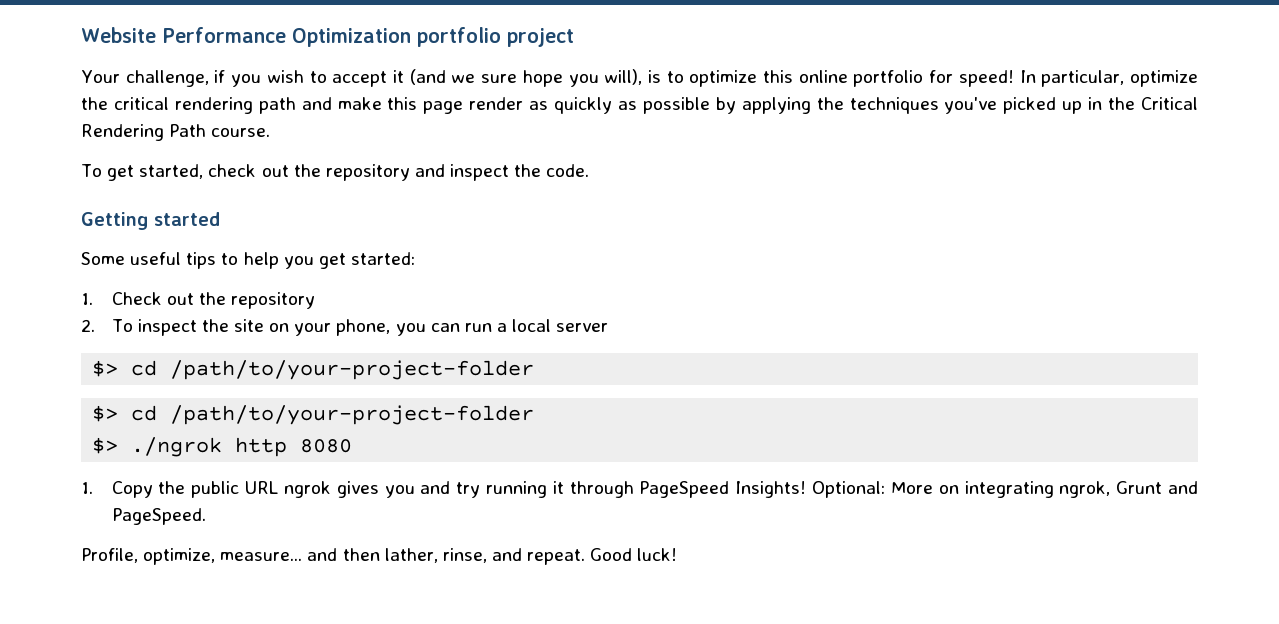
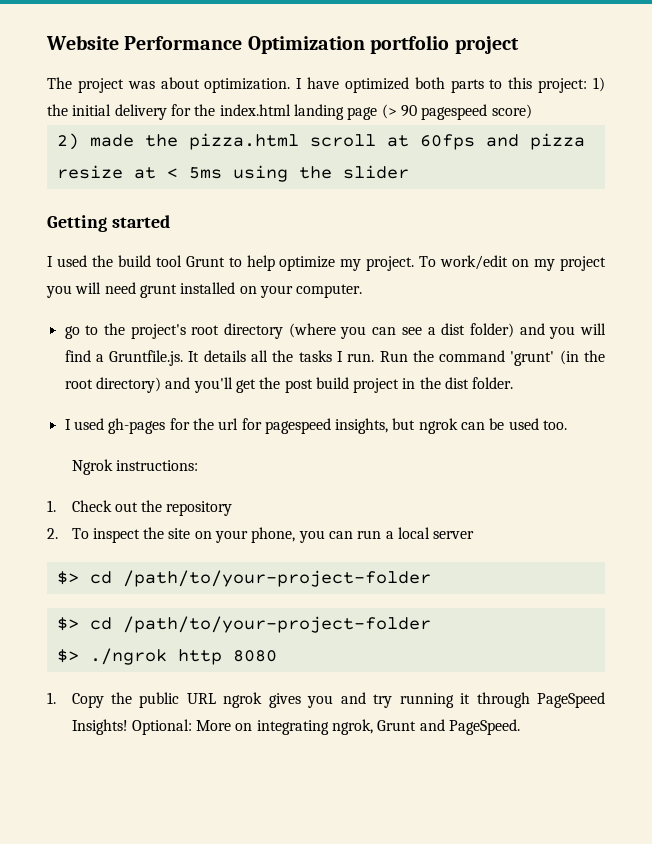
- Your challenge, if you wish to accept it (and we sure hope you will), is to optimize this online portfolio for speed! In particular, optimize the critical rendering path and make this page render as quickly as possible by applying the techniques you've picked up in the Critical Rendering Path course.
- To get started, check out the repository and inspect the code.
+ The project was about optimization. I have optimized both parts to this project: 1) the initial delivery for the index.html landing page (> 90 pagespeed score)
+ 2) made the pizza.html scroll at 60fps and pizza resize at < 5ms using the slider
  Getting started
- Some useful tips to help you get started:
+ I used the build tool Grunt to help optimize my project. To work/edit on my project you will need grunt installed on your computer.
+ go to the project's root directory (where you can see a dist folder) and you will find a Gruntfile.js. It details all the tasks I run. Run the command 'grunt' (in the root directory) and you'll get the post build project in the dist folder.
+ I used gh-pages for the url for pagespeed insights, but ngrok can be used too.
+ Ngrok instructions:
- Profile, optimize, measure... and then lather, rinse, and repeat. Good luck!

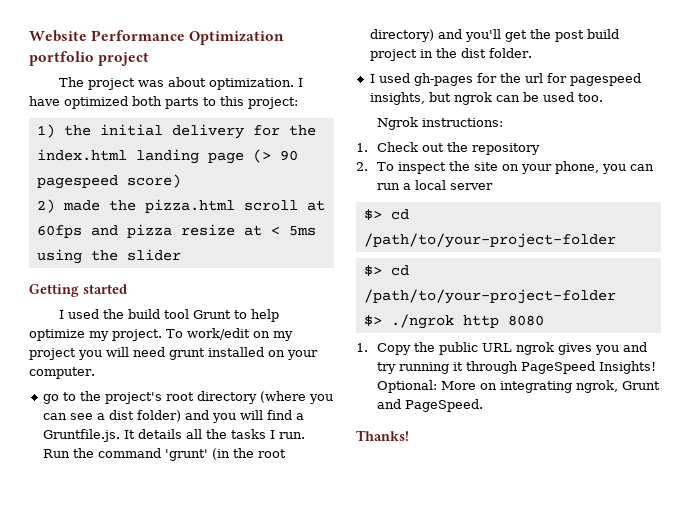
- I have optimized both parts to this project: 1) the initial delivery for the index.html landing page (> 90 pagespeed score)
+ I have optimized both parts to this project:
+ 1) the initial delivery for the index.html landing page (> 90 pagespeed score)
+ Thanks!

